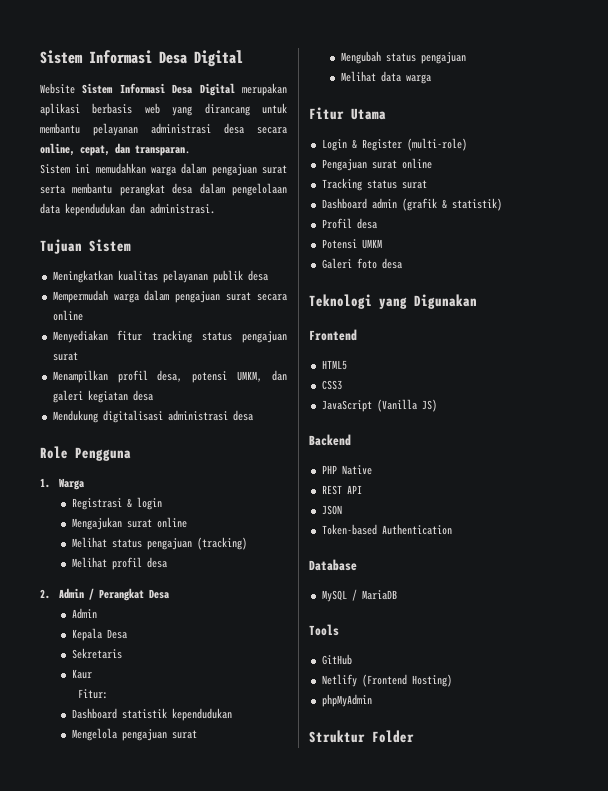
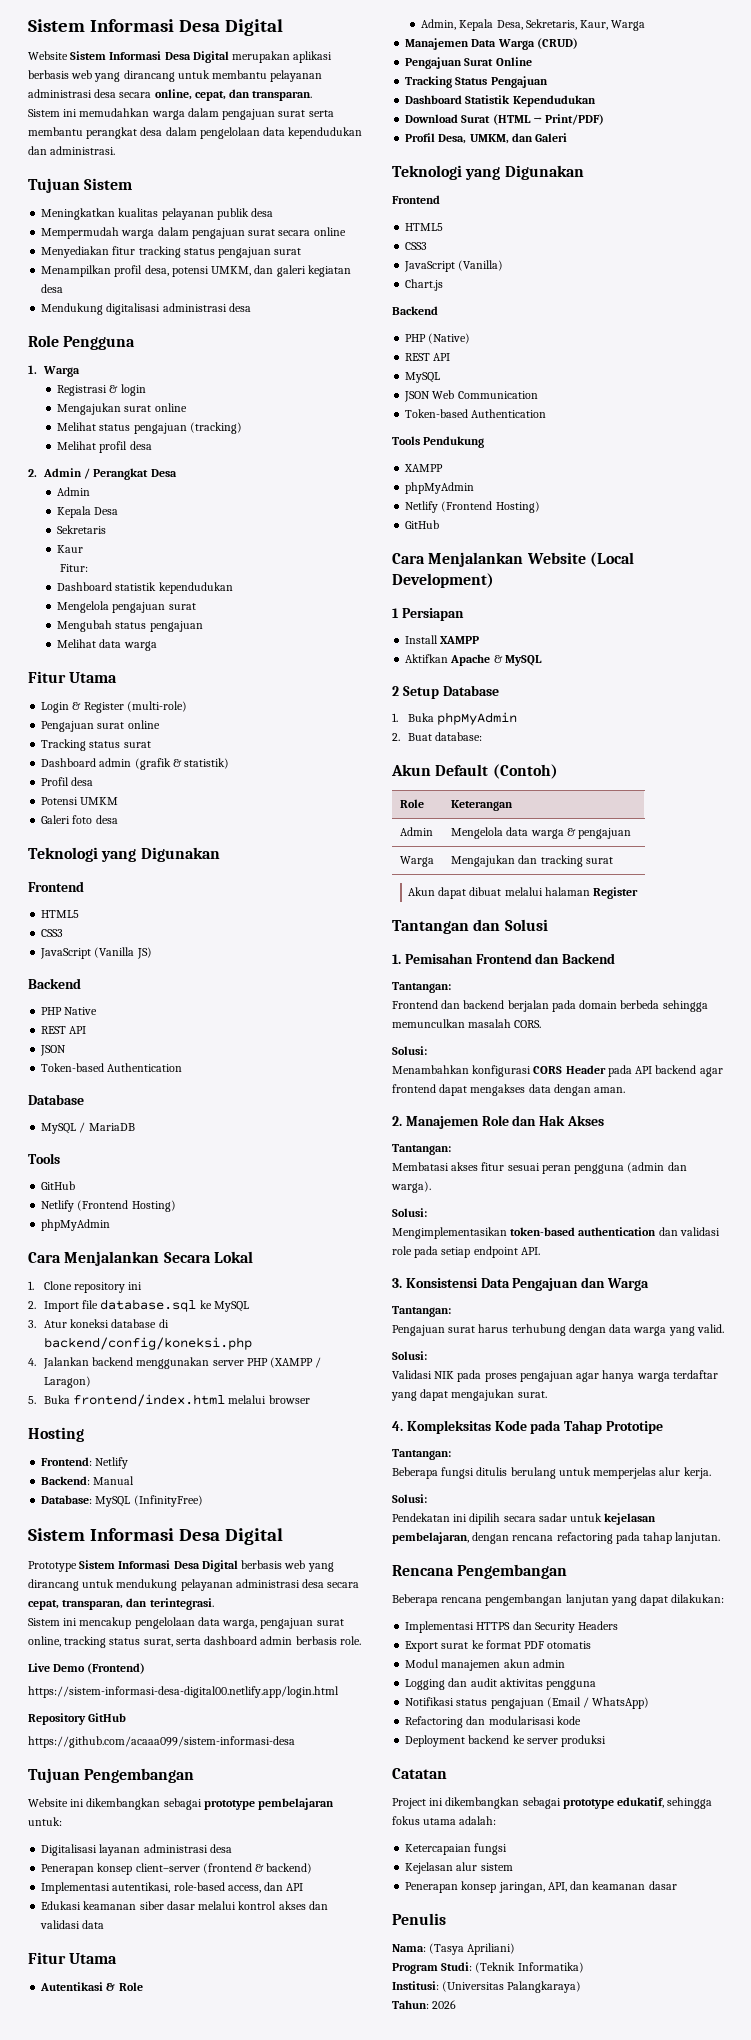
- Struktur Folder
+ Cara Menjalankan Secara Lokal
+ 1. Clone repository ini
+ 2. Import file database.sql ke MySQL
+ 3. Atur koneksi database di backend/config/koneksi.php
+ 4. Jalankan backend menggunakan server PHP (XAMPP / Laragon)
+ 5. Buka frontend/index.html melalui browser
+ Hosting
+ Frontend: Netlify
+ Backend: Manual
+ Database: MySQL (InfinityFree)
+ Sistem Informasi Desa Digital
+ Prototype Sistem Informasi Desa Digital berbasis web yang dirancang untuk mendukung pelayanan administrasi desa secara cepat, transparan, dan terintegrasi.
+ Sistem ini mencakup pengelolaan data warga, pengajuan surat online, tracking status surat, serta dashboard admin berbasis role.
+ Live Demo (Frontend)
+ https://sistem-informasi-desa-digital00.netlify.app/login.html
+ Repository GitHub
+ https://github.com/acaaa099/sistem-informasi-desa
+ Tujuan Pengembangan
+ Website ini dikembangkan sebagai prototype pembelajaran untuk:
+ Digitalisasi layanan administrasi desa
+ Penerapan konsep client–server (frontend & backend)
+ Implementasi autentikasi, role-based access, dan API
+ Edukasi keamanan siber dasar melalui kontrol akses dan validasi data
+ Fitur Utama
+ Autentikasi & Role
+ Admin, Kepala Desa, Sekretaris, Kaur, Warga
+ Manajemen Data Warga (CRUD)
+ Pengajuan Surat Online
+ Tracking Status Pengajuan
+ Dashboard Statistik Kependudukan
+ Download Surat (HTML → Print/PDF)
+ Profil Desa, UMKM, dan Galeri
+ Teknologi yang Digunakan
+ Frontend
+ HTML5
+ CSS3
+ JavaScript (Vanilla)
+ Chart.js
+ Backend
+ PHP (Native)
+ REST API
+ MySQL
+ JSON Web Communication
+ Token-based Authentication
+ Tools Pendukung
+ XAMPP
+ phpMyAdmin
+ Netlify (Frontend Hosting)
+ GitHub
+ Cara Menjalankan Website (Local Development)
+ 1 Persiapan
+ Install XAMPP
+ Aktifkan Apache & MySQL
+ 2 Setup Database
+ 1. Buka phpMyAdmin
+ 2. Buat database:
+ Akun Default (Contoh)
+ Role | Keterangan
+ Admin | Mengelola data warga & pengajuan
+ Warga | Mengajukan dan tracking surat
+ Akun dapat dibuat melalui halaman Register
+ Tantangan dan Solusi
+ 1. Pemisahan Frontend dan Backend
+ Tantangan:
+ Frontend dan backend berjalan pada domain berbeda sehingga memunculkan masalah CORS.
+ Solusi:
+ Menambahkan konfigurasi CORS Header pada API backend agar frontend dapat mengakses data dengan aman.
+ 2. Manajemen Role dan Hak Akses
+ Tantangan:
+ Membatasi akses fitur sesuai peran pengguna (admin dan warga).
+ Solusi:
+ Mengimplementasikan token-based authentication dan validasi role pada setiap endpoint API.
+ 3. Konsistensi Data Pengajuan dan Warga
+ Tantangan:
+ Pengajuan surat harus terhubung dengan data warga yang valid.
+ Solusi:
+ Validasi NIK pada proses pengajuan agar hanya warga terdaftar yang dapat mengajukan surat.
+ 4. Kompleksitas Kode pada Tahap Prototipe
+ Tantangan:
+ Beberapa fungsi ditulis berulang untuk memperjelas alur kerja.
+ Solusi:
+ Pendekatan ini dipilih secara sadar untuk kejelasan pembelajaran, dengan rencana refactoring pada tahap lanjutan.
+ Rencana Pengembangan
+ Beberapa rencana pengembangan lanjutan yang dapat dilakukan:
+ Implementasi HTTPS dan Security Headers
+ Export surat ke format PDF otomatis
+ Modul manajemen akun admin
+ Logging dan audit aktivitas pengguna
+ Notifikasi status pengajuan (Email / WhatsApp)
+ Refactoring dan modularisasi kode
+ Deployment backend ke server produksi
+ Catatan
+ Project ini dikembangkan sebagai prototype edukatif, sehingga fokus utama adalah:
+ Ketercapaian fungsi
+ Kejelasan alur sistem
+ Penerapan konsep jaringan, API, dan keamanan dasar
+ Penulis
+ Nama: (Tasya Apriliani)
+ Program Studi: (Teknik Informatika)
+ Institusi: (Universitas Palangkaraya)
+ Tahun: 2026

